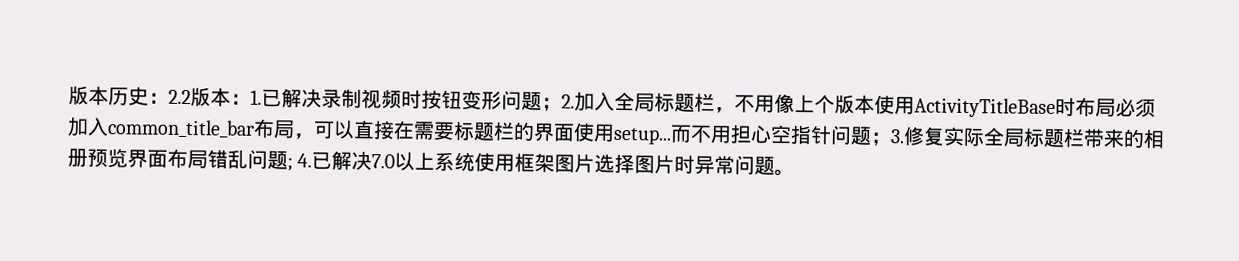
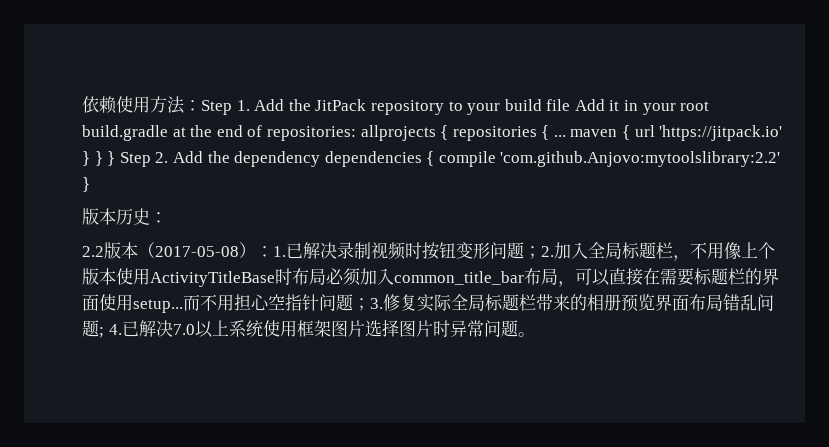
+ 依赖使用方法：Step 1. Add the JitPack repository to your build file Add it in your root build.gradle at the end of repositories: allprojects { repositories { ... maven { url 'https://jitpack.io' } } } Step 2. Add the dependency dependencies { compile 'com.github.Anjovo:mytoolslibrary:2.2' }
- 版本历史：2.2版本：1.已解决录制视频时按钮变形问题；2.加入全局标题栏，不用像上个版本使用ActivityTitleBase时布局必须加入common_title_bar布局，可以直接在需要标题栏的界面使用setup...
+ 版本历史：
+ 2.2版本（2017-05-08）：1.已解决录制视频时按钮变形问题；2.加入全局标题栏，不用像上个版本使用ActivityTitleBase时布局必须加入common_title_bar布局，可以直接在需要标题栏的界面使用setup...

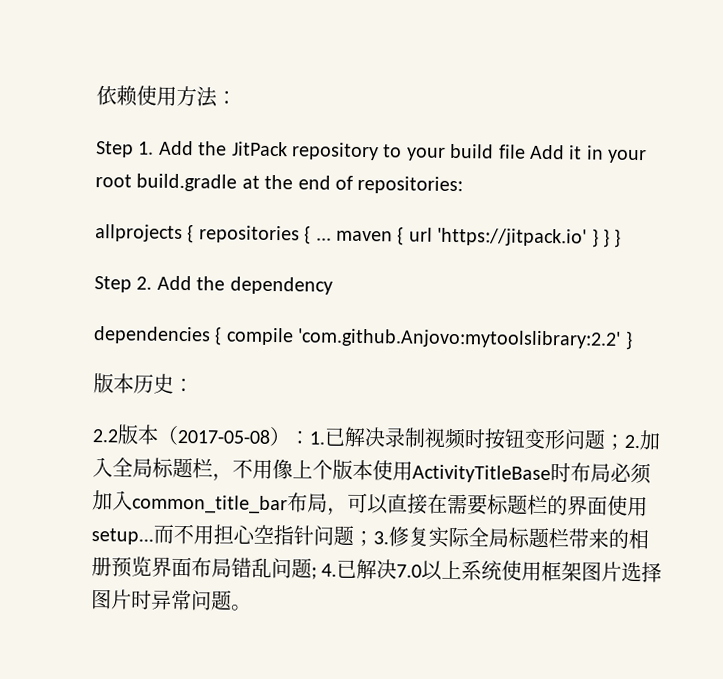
- 依赖使用方法：Step 1. Add the JitPack repository to your build file Add it in your root build.gradle at the end of repositories: allprojects { repositories { ... maven { url 'https://jitpack.io' } } } Step 2. Add the dependency dependencies { compile 'com.github.Anjovo:mytoolslibrary:2.2' }
+ 依赖使用方法：
+ Step 1. Add the JitPack repository to your build file Add it in your root build.gradle at the end of repositories:
+ allprojects { repositories { ... maven { url 'https://jitpack.io' } } }
+ Step 2. Add the dependency
+ dependencies { compile 'com.github.Anjovo:mytoolslibrary:2.2' }

